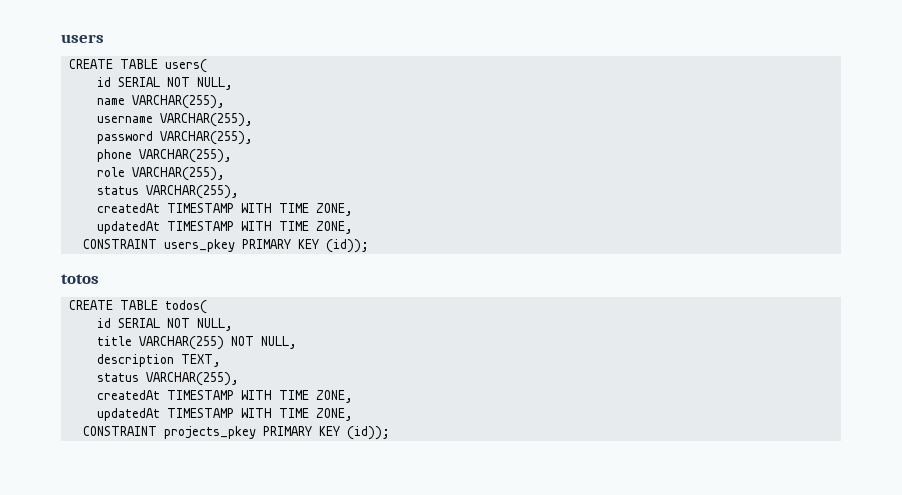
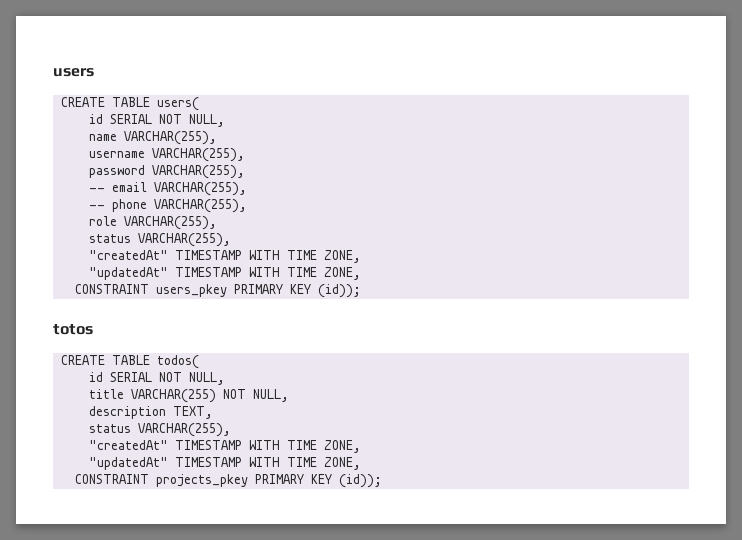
- phone VARCHAR(255),
+ -- email VARCHAR(255),
+ -- phone VARCHAR(255),
  role VARCHAR(255),
  status VARCHAR(255),
- createdAt TIMESTAMP WITH TIME ZONE,
- updatedAt TIMESTAMP WITH TIME ZONE,
+ "createdAt" TIMESTAMP WITH TIME ZONE,
+ "updatedAt" TIMESTAMP WITH TIME ZONE,
  description TEXT,
  status VARCHAR(255),
- createdAt TIMESTAMP WITH TIME ZONE,
- updatedAt TIMESTAMP WITH TIME ZONE,
+ "createdAt" TIMESTAMP WITH TIME ZONE,
+ "updatedAt" TIMESTAMP WITH TIME ZONE,

